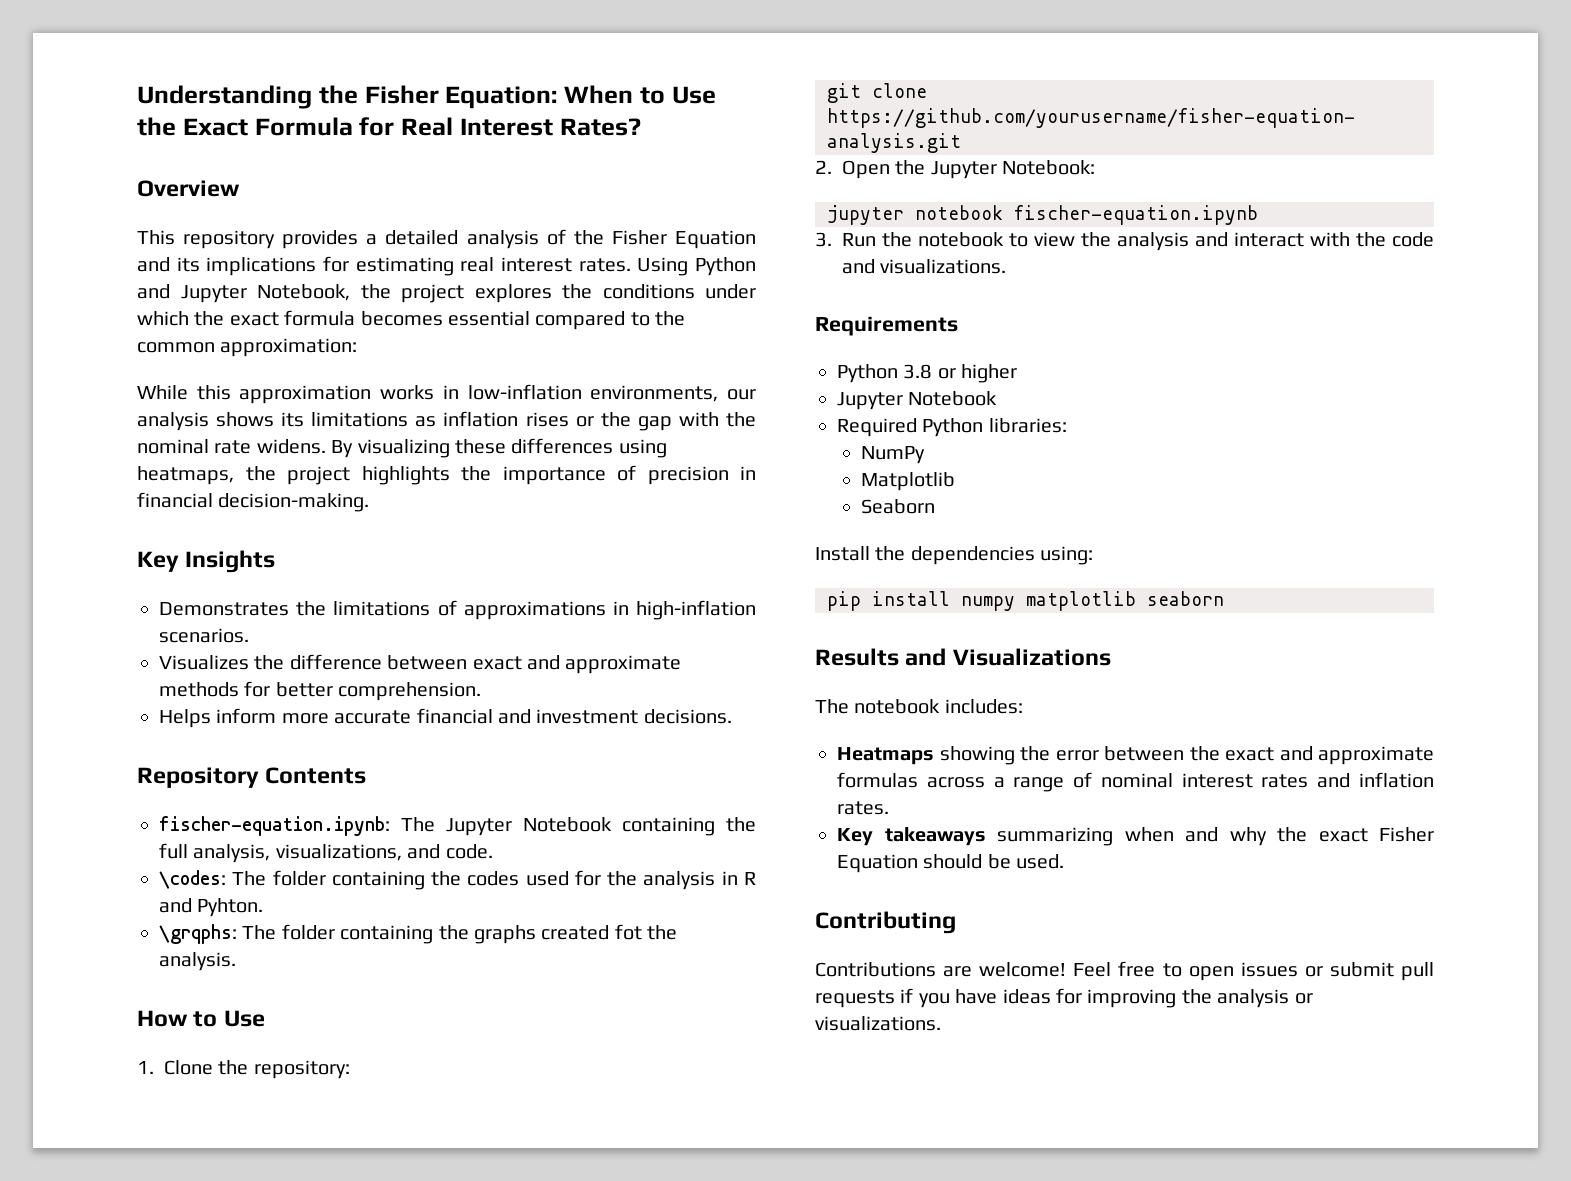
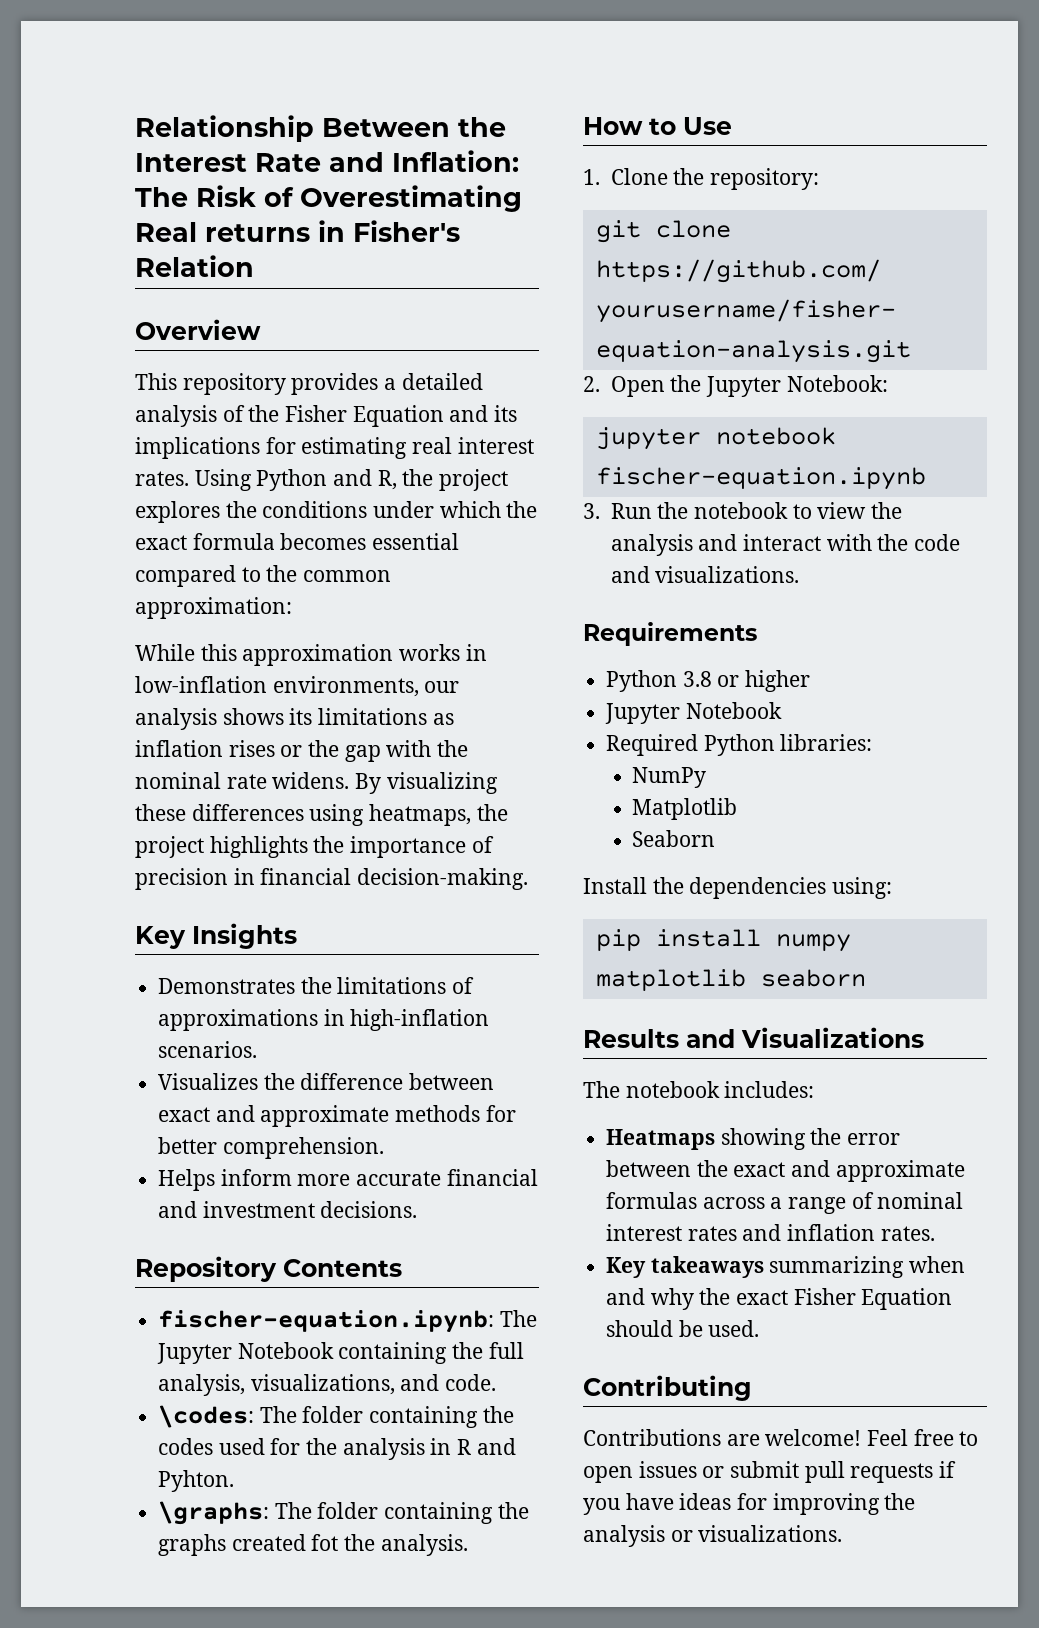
- Understanding the Fisher Equation: When to Use the Exact Formula for Real Interest Rates?
+ Relationship Between the Interest Rate and Inflation: The Risk of Overestimating Real returns in Fisher's Relation
- Using Python and Jupyter Notebook, the project explores the conditions under which the exact formula becomes essential compared to the common approximation:
+ Using Python and R, the project explores the conditions under which the exact formula becomes essential compared to the common approximation:
- \grqphs: The folder containing the graphs created fot the analysis.
+ \graphs: The folder containing the graphs created fot the analysis.

